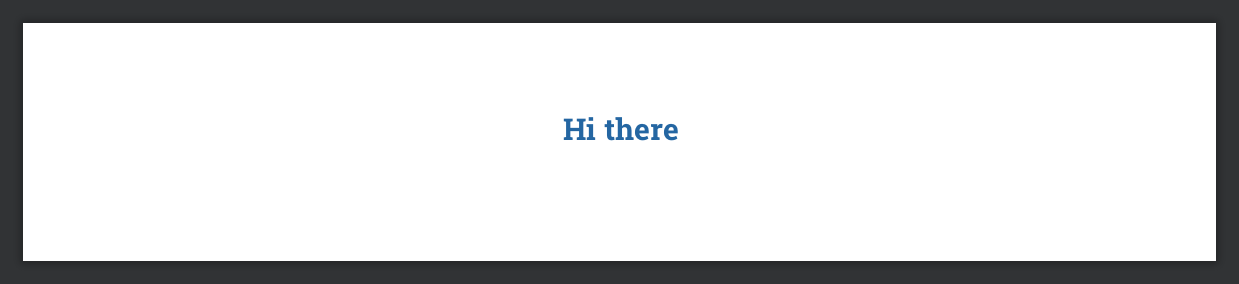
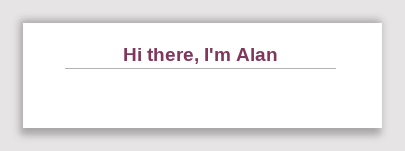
- Hi there
+ Hi there, I'm Alan

